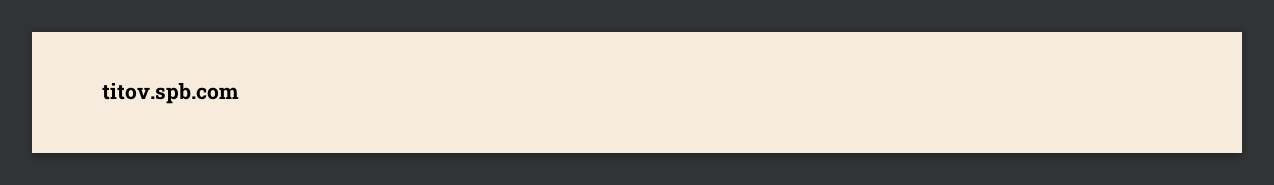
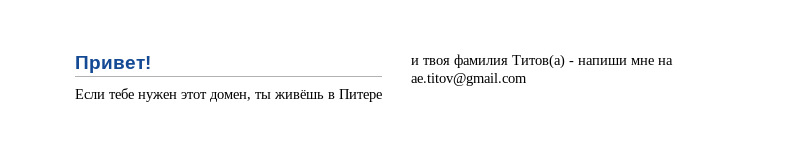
- titov.spb.com
+ Привет!
+ Если тебе нужен этот домен, ты живёшь в Питере и твоя фамилия Титов(а) - напиши мне на ae.titov@gmail.com

